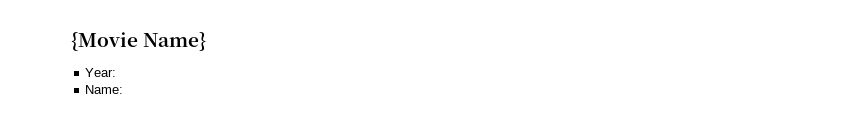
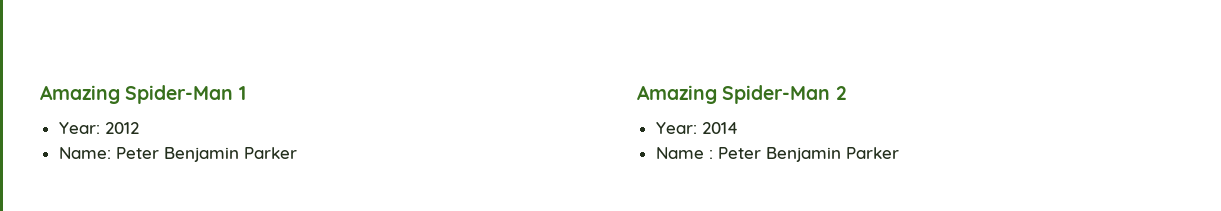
- {Movie Name}
- Year:
+ Amazing Spider-Man 1
+ Year: 2012
- Name:
+ Name: Peter Benjamin Parker
+ Amazing Spider-Man 2
+ Year: 2014
+ Name : Peter Benjamin Parker

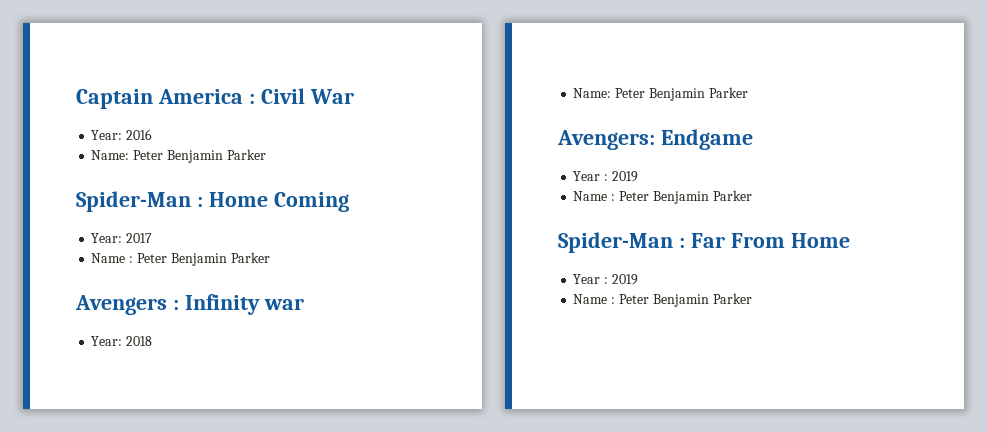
- Amazing Spider-Man 1
- Year: 2012
+ Captain America : Civil War
+ Year: 2016
  Name: Peter Benjamin Parker
- Amazing Spider-Man 2
- Year: 2014
+ Spider-Man : Home Coming
+ Year: 2017
+ Name : Peter Benjamin Parker
+ Avengers : Infinity war
+ Year: 2018
+ Name: Peter Benjamin Parker
+ Avengers: Endgame
+ Year : 2019
+ Name : Peter Benjamin Parker
+ Spider-Man : Far From Home
+ Year : 2019

